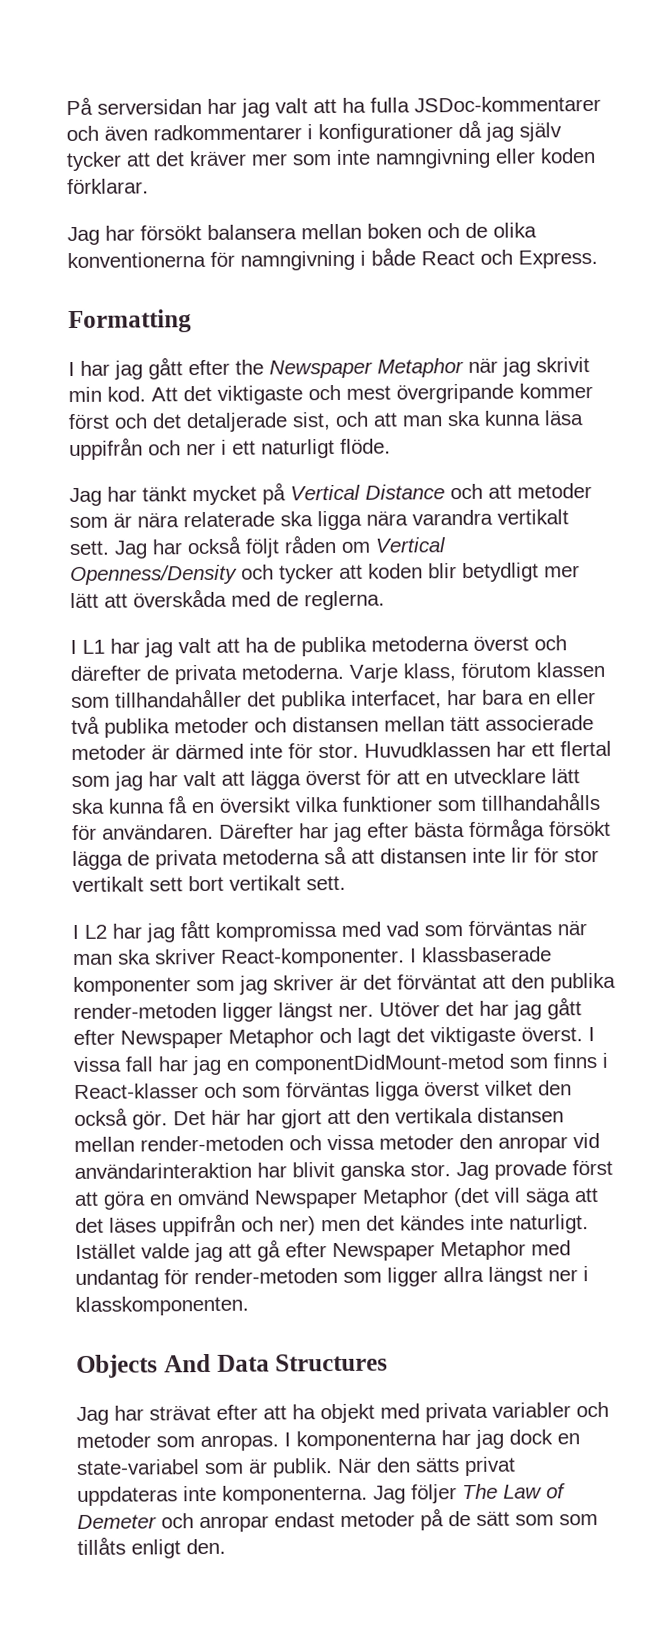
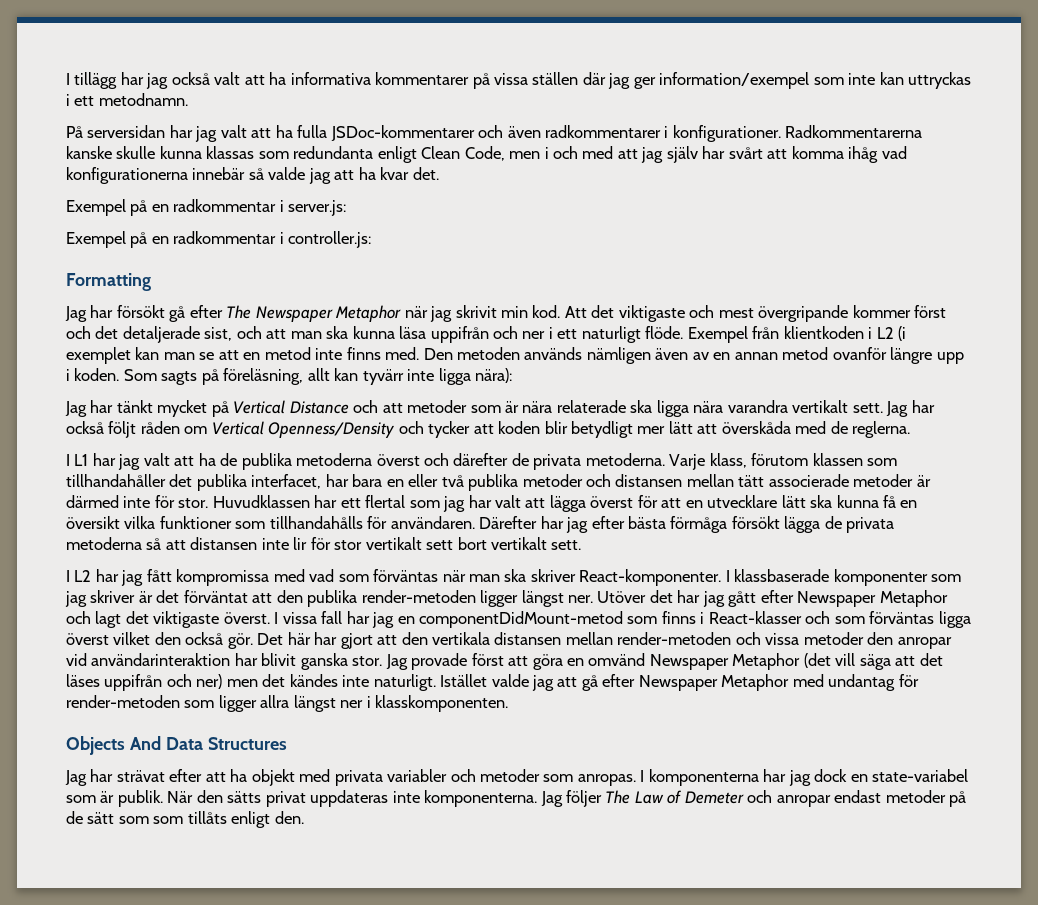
+ I tillägg har jag också valt att ha informativa kommentarer på vissa ställen där jag ger information/exempel som inte kan uttryckas i ett metodnamn.
- På serversidan har jag valt att ha fulla JSDoc-kommentarer och även radkommentarer i konfigurationer då jag själv tycker att det kräver mer som inte namngivning eller koden förklarar.
- Jag har försökt balansera mellan boken och de olika konventionerna för namngivning i både React och Express.
+ På serversidan har jag valt att ha fulla JSDoc-kommentarer och även radkommentarer i konfigurationer. Radkommentarerna kanske skulle kunna klassas som redundanta enligt Clean Code, men i och med att jag själv har svårt att komma ihåg vad konfigurationerna innebär så valde jag att ha kvar det.
+ Exempel på en radkommentar i server.js:
+ Exempel på en radkommentar i controller.js:
  Formatting
- I har jag gått efter the Newspaper Metaphor när jag skrivit min kod.
+ Jag har försökt gå efter The Newspaper Metaphor när jag skrivit min kod.
+ Exempel från klientkoden i L2 (i exemplet kan man se att en metod inte finns med. Den metoden används nämligen även av en annan metod ovanför längre upp i koden. Som sagts på föreläsning, allt kan tyvärr inte ligga nära):

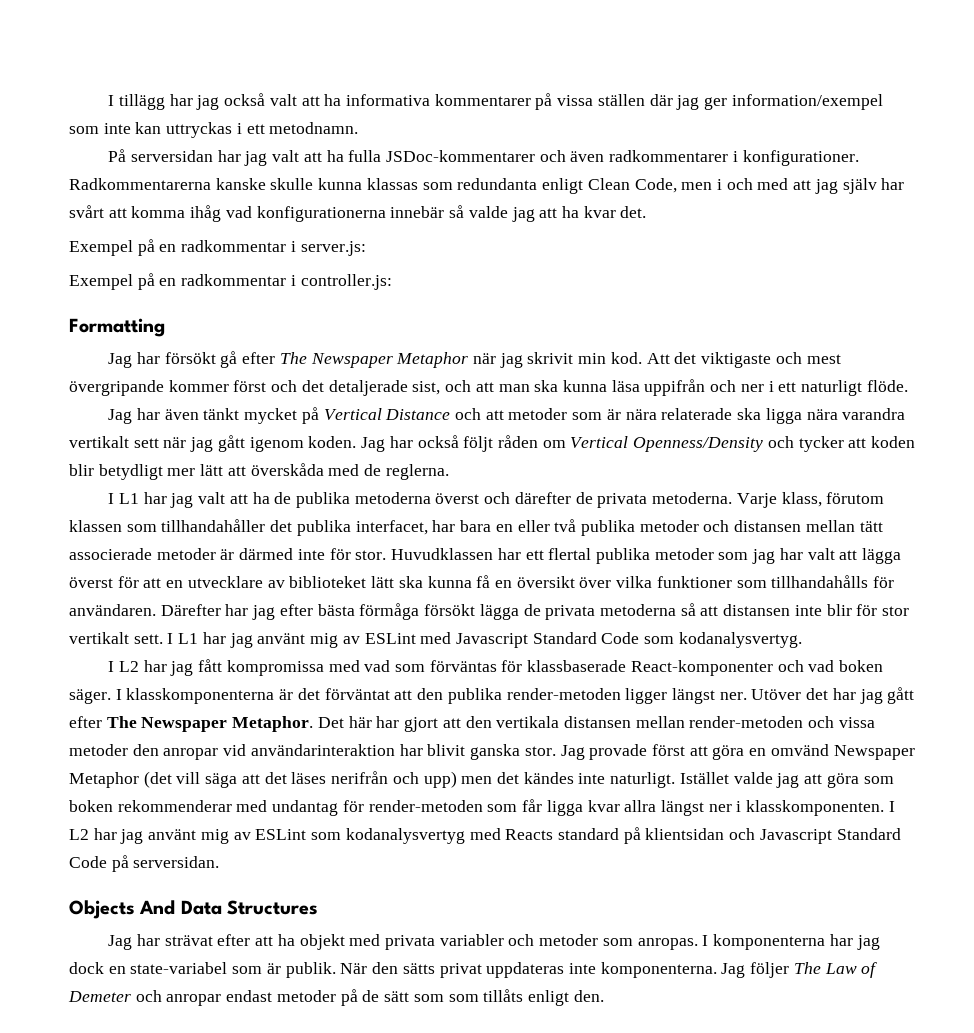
- Att det viktigaste och mest övergripande kommer först och det detaljerade sist, och att man ska kunna läsa uppifrån och ner i ett naturligt flöde. Exempel från klientkoden i L2 (i exemplet kan man se att en metod inte finns med. Den metoden används nämligen även av en annan metod ovanför längre upp i koden. Som sagts på föreläsning, allt kan tyvärr inte ligga nära):
- Jag har tänkt mycket på Vertical Distance och att metoder som är nära relaterade ska ligga nära varandra vertikalt sett.
+ Att det viktigaste och mest övergripande kommer först och det detaljerade sist, och att man ska kunna läsa uppifrån och ner i ett naturligt flöde.
+ Jag har även tänkt mycket på Vertical Distance och att metoder som är nära relaterade ska ligga nära varandra vertikalt sett när jag gått igenom koden.
- Huvudklassen har ett flertal som jag har valt att lägga överst för att en utvecklare lätt ska kunna få en översikt vilka funktioner som tillhandahålls för användaren.
+ Huvudklassen har ett flertal publika metoder som jag har valt att lägga överst för att en utvecklare av biblioteket lätt ska kunna få en översikt över vilka funktioner som tillhandahålls för användaren.
- Därefter har jag efter bästa förmåga försökt lägga de privata metoderna så att distansen inte lir för stor vertikalt sett bort vertikalt sett.
+ Därefter har jag efter bästa förmåga försökt lägga de privata metoderna så att distansen inte blir för stor vertikalt sett. I L1 har jag använt mig av ESLint med Javascript Standard Code som kodanalysvertyg.
- I L2 har jag fått kompromissa med vad som förväntas när man ska skriver React-komponenter. I klassbaserade komponenter som jag skriver är det förväntat att den publika render-metoden ligger längst ner.
+ I L2 har jag fått kompromissa med vad som förväntas för klassbaserade React-komponenter och vad boken säger. I klasskomponenterna är det förväntat att den publika render-metoden ligger längst ner.
- Utöver det har jag gått efter Newspaper Metaphor och lagt det viktigaste överst. I vissa fall har jag en componentDidMount-metod som finns i React-klasser och som förväntas ligga överst vilket den också gör.
+ Utöver det har jag gått efter The Newspaper Metaphor.
- Jag provade först att göra en omvänd Newspaper Metaphor (det vill säga att det läses uppifrån och ner) men det kändes inte naturligt.
+ Jag provade först att göra en omvänd Newspaper Metaphor (det vill säga att det läses nerifrån och upp) men det kändes inte naturligt.
- Istället valde jag att gå efter Newspaper Metaphor med undantag för render-metoden som ligger allra längst ner i klasskomponenten.
+ Istället valde jag att göra som boken rekommenderar med undantag för render-metoden som får ligga kvar allra längst ner i klasskomponenten. I L2 har jag använt mig av ESLint som kodanalysvertyg med Reacts standard på klientsidan och Javascript Standard Code på serversidan.

